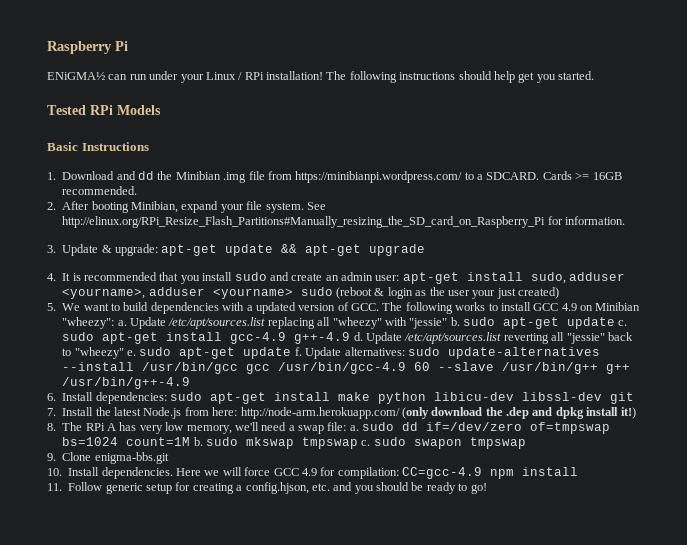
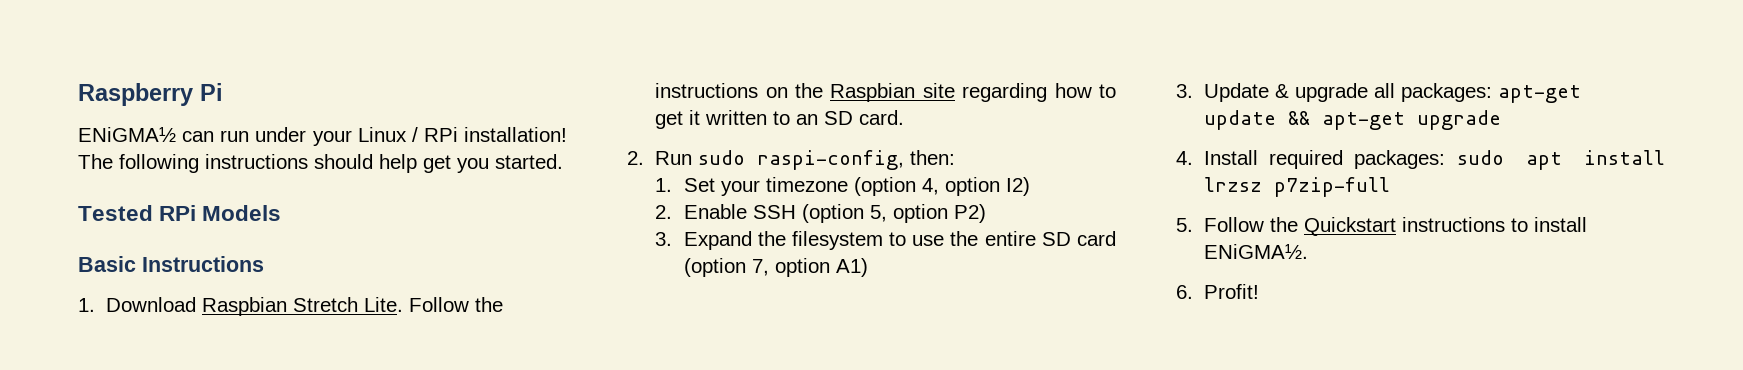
- 1. Download and dd the Minibian .img file from https://minibianpi.wordpress.com/ to a SDCARD. Cards >= 16GB recommended.
- 2. After booting Minibian, expand your file system. See http://elinux.org/RPi_Resize_Flash_Partitions#Manually_resizing_the_SD_card_on_Raspberry_Pi for information.
+ 1. Download Raspbian Stretch Lite. Follow the instructions on the Raspbian site regarding how to get it written to an SD card.
+ 2. Run sudo raspi-config, then:
+ 1. Set your timezone (option 4, option I2)
+ 2. Enable SSH (option 5, option P2)
+ 3. Expand the filesystem to use the entire SD card (option 7, option A1)
- 3. Update & upgrade: apt-get update && apt-get upgrade
+ 3. Update & upgrade all packages: apt-get update && apt-get upgrade
- 4. It is recommended that you install sudo and create an admin user: apt-get install sudo, adduser <yourname>, adduser <yourname> sudo (reboot & login as the user your just created)
- 5. We want to build dependencies with a updated version of GCC. The following works to install GCC 4.9 on Minibian "wheezy": a. Update /etc/apt/sources.list replacing all "wheezy" with "jessie" b. sudo apt-get update c. sudo apt-get install gcc-4.9 g++-4.9 d. Update /etc/apt/sources.list reverting all "jessie" back to "wheezy" e. sudo apt-get update f. Update alternatives: sudo update-alternatives --install /usr/bin/gcc gcc /usr/bin/gcc-4.9 60 --slave /usr/bin/g++ g++ /usr/bin/g++-4.9
- 6. Install dependencies: sudo apt-get install make python libicu-dev libssl-dev git
- 7. Install the latest Node.js from here: http://node-arm.herokuapp.com/ (only download the .dep and dpkg install it!)
- 8. The RPi A has very low memory, we'll need a swap file: a. sudo dd if=/dev/zero of=tmpswap bs=1024 count=1M b. sudo mkswap tmpswap c. sudo swapon tmpswap
- 9. Clone enigma-bbs.git
- 10. Install dependencies. Here we will force GCC 4.9 for compilation: CC=gcc-4.9 npm install
- 11. Follow generic setup for creating a config.hjson, etc. and you should be ready to go!
+ 4. Install required packages: sudo apt install lrzsz p7zip-full
+ 5. Follow the Quickstart instructions to install ENiGMA½.
+ 6. Profit!

